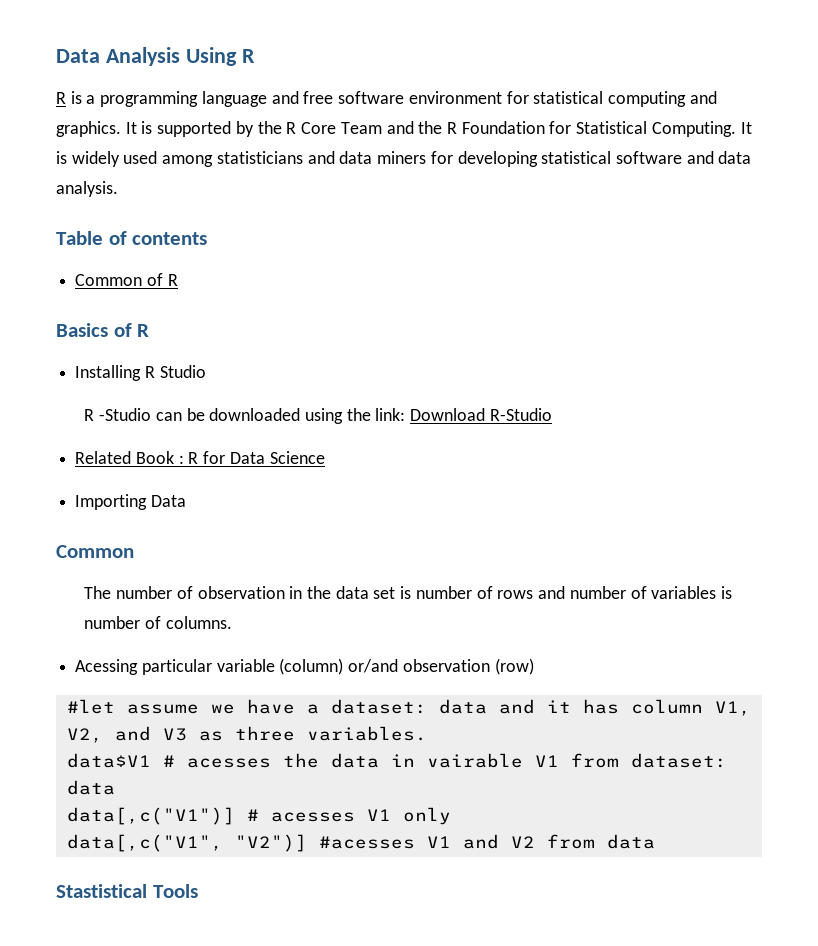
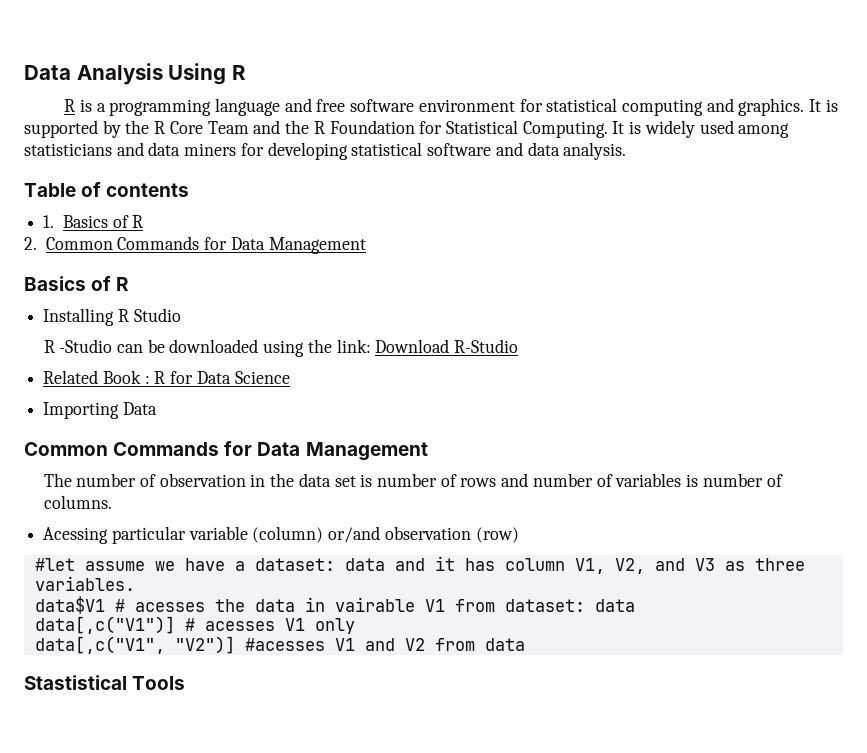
- Common of R
+ 1. Basics of R
+ 2. Common Commands for Data Management
  Importing Data
- Common
+ Common Commands for Data Management

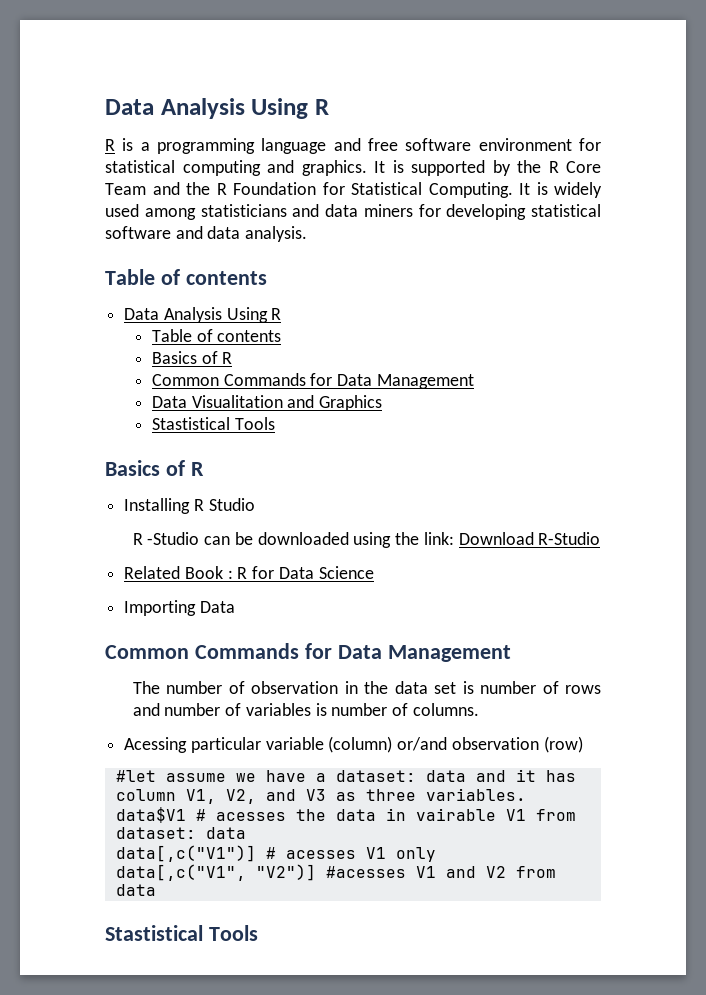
  It is widely used among statisticians and data miners for developing statistical software and data analysis.
  Table of contents
- 1. Basics of R
- 2. Common Commands for Data Management
+ Data Analysis Using R
+ Table of contents
+ Basics of R
+ Common Commands for Data Management
+ Data Visualitation and Graphics
+ Stastistical Tools

